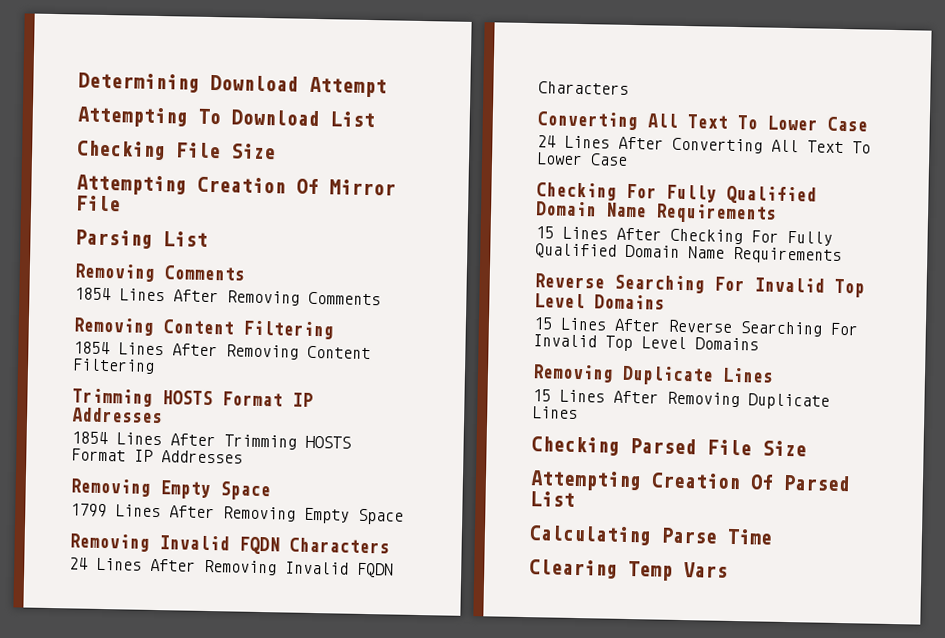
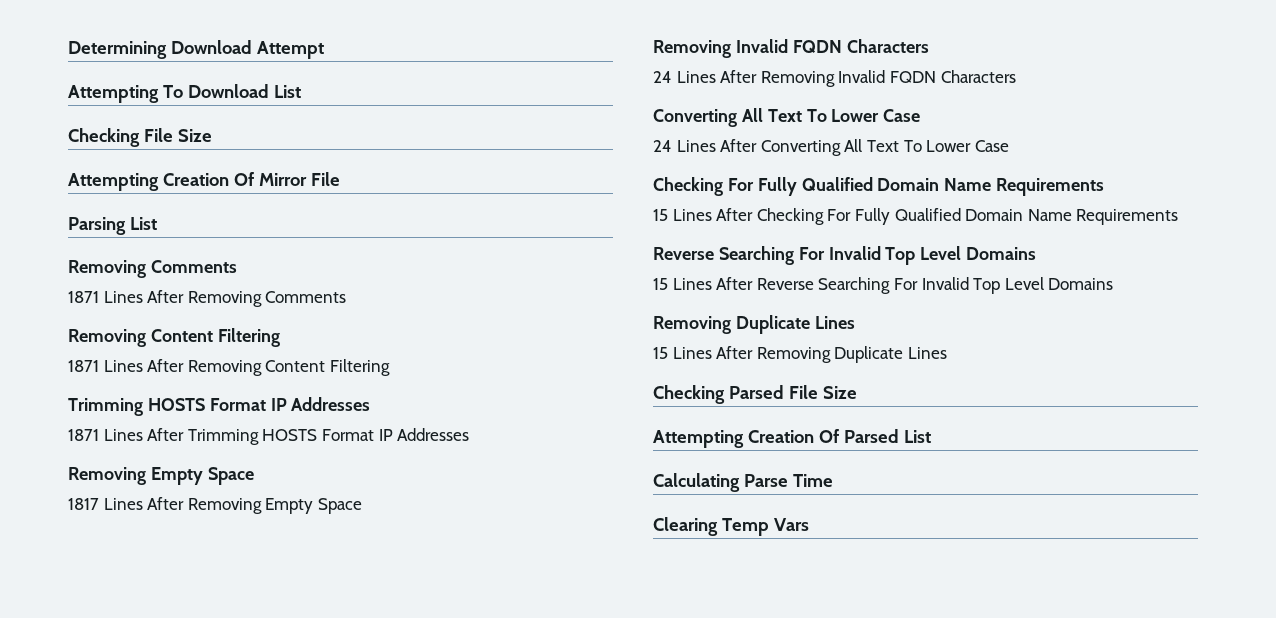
- 1854 Lines After Removing Comments
+ 1871 Lines After Removing Comments
- 1854 Lines After Removing Content Filtering
+ 1871 Lines After Removing Content Filtering
- 1854 Lines After Trimming HOSTS Format IP Addresses
+ 1871 Lines After Trimming HOSTS Format IP Addresses
- 1799 Lines After Removing Empty Space
+ 1817 Lines After Removing Empty Space

